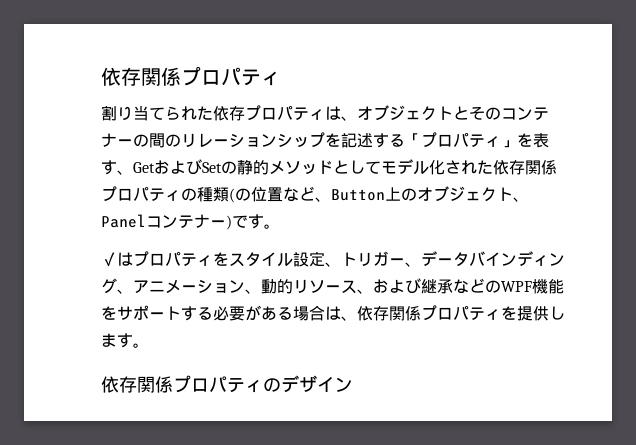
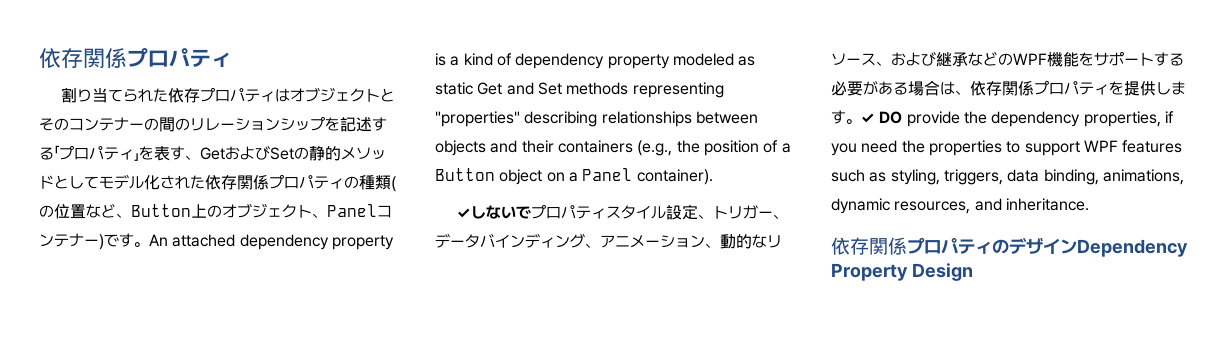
- 割り当てられた依存プロパティは、オブジェクトとそのコンテナーの間のリレーションシップを記述する「プロパティ」を表す、GetおよびSetの静的メソッドとしてモデル化された依存関係プロパティの種類(の位置など、Button上のオブジェクト、Panelコンテナー)です。
- ✓はプロパティをスタイル設定、トリガー、データバインディング、アニメーション、動的リソース、および継承などのWPF機能をサポートする必要がある場合は、依存関係プロパティを提供します。
+ 割り当てられた依存プロパティはオブジェクトとそのコンテナーの間のリレーションシップを記述する「プロパティ」を表す、GetおよびSetの静的メソッドとしてモデル化された依存関係プロパティの種類(の位置など、Button上のオブジェクト、Panelコンテナー)です。An attached dependency property is a kind of dependency property modeled as static Get and Set methods representing "properties" describing relationships between objects and their containers (e.g., the position of a Button object on a Panel container).
+ ✓しないでプロパティスタイル設定、トリガー、データバインディング、アニメーション、動的なリソース、および継承などのWPF機能をサポートする必要がある場合は、依存関係プロパティを提供します。✓ DO provide the dependency properties, if you need the properties to support WPF features such as styling, triggers, data binding, animations, dynamic resources, and inheritance.
- 依存関係プロパティのデザイン
+ 依存関係プロパティのデザインDependency Property Design

